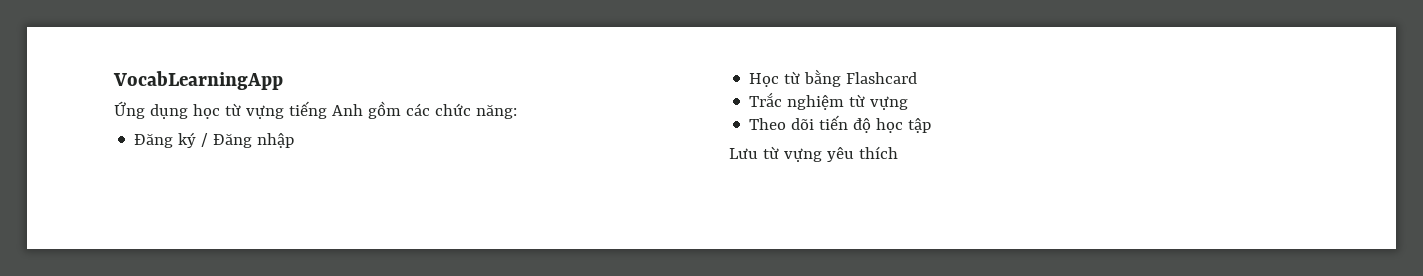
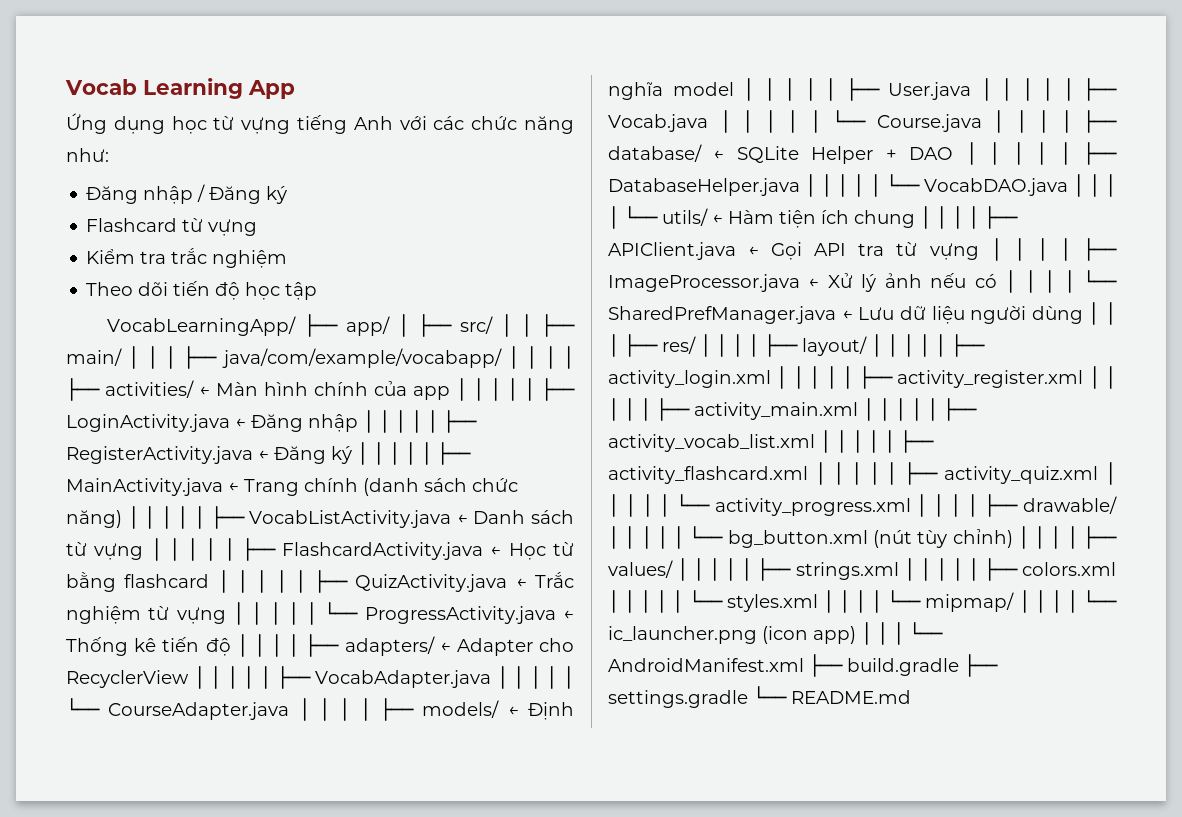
- VocabLearningApp
+ Vocab Learning App
- Ứng dụng học từ vựng tiếng Anh gồm các chức năng:
- Đăng ký / Đăng nhập
- Học từ bằng Flashcard
- Trắc nghiệm từ vựng
+ Ứng dụng học từ vựng tiếng Anh với các chức năng như:
+ Đăng nhập / Đăng ký
+ Flashcard từ vựng
+ Kiểm tra trắc nghiệm
- Lưu từ vựng yêu thích
+ VocabLearningApp/ ├── app/ │ ├── src/ │ │ ├── main/ │ │ │ ├── java/com/example/vocabapp/ │ │ │ │ ├── activities/ ← Màn hình chính của app │ │ │ │ │ ├── LoginActivity.java ← Đăng nhập │ │ │ │ │ ├── RegisterActivity.java ← Đăng ký │ │ │ │ │ ├── MainActivity.java ← Trang chính (danh sách chức năng) │ │ │ │ │ ├── VocabListActivity.java ← Danh sách từ vựng │ │ │ │ │ ├── FlashcardActivity.java ← Học từ bằng flashcard │ │ │ │ │ ├── QuizActivity.java ← Trắc nghiệm từ vựng │ │ │ │ │ └── ProgressActivity.java ← Thống kê tiến độ │ │ │ │ ├── adapters/ ← Adapter cho RecyclerView │ │ │ │ │ ├── VocabAdapter.java │ │ │ │ │ └── CourseAdapter.java │ │ │ │ ├── models/ ← Định nghĩa model │ │ │ │ │ ├── User.java │ │ │ │ │ ├── Vocab.java │ │ │ │ │ └── Course.java │ │ │ │ ├── database/ ← SQLite Helper + DAO │ │ │ │ │ ├── DatabaseHelper.java │ │ │ │ │ └── VocabDAO.java │ │ │ │ └── utils/ ← Hàm tiện ích chung │ │ │ │ ├── APIClient.java ← Gọi API tra từ vựng │ │ │ │ ├── ImageProcessor.java ← Xử lý ảnh nếu có │ │ │ │ └── SharedPrefManager.java ← Lưu dữ liệu người dùng │ │ │ ├── res/ │ │ │ │ ├── layout/ │ │ │ │ │ ├── activity_login.xml │ │ │ │ │ ├── activity_register.xml │ │ │ │ │ ├── activity_main.xml │ │ │ │ │ ├── activity_vocab_list.xml │ │ │ │ │ ├── activity_flashcard.xml │ │ │ │ │ ├── activity_quiz.xml │ │ │ │ │ └── activity_progress.xml │ │ │ │ ├── drawable/ │ │ │ │ │ └── bg_button.xml (nút tùy chỉnh) │ │ │ │ ├── values/ │ │ │ │ │ ├── strings.xml │ │ │ │ │ ├── colors.xml │ │ │ │ │ └── styles.xml │ │ │ │ └── mipmap/ │ │ │ │ └── ic_launcher.png (icon app) │ │ │ └── AndroidManifest.xml ├── build.gradle ├── settings.gradle └── README.md

